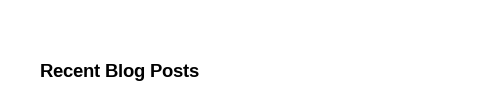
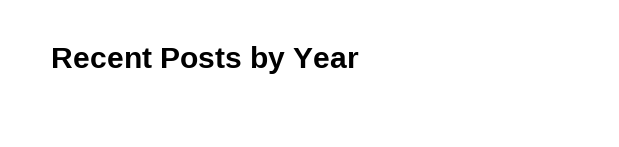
- Recent Blog Posts
+ Recent Posts by Year

